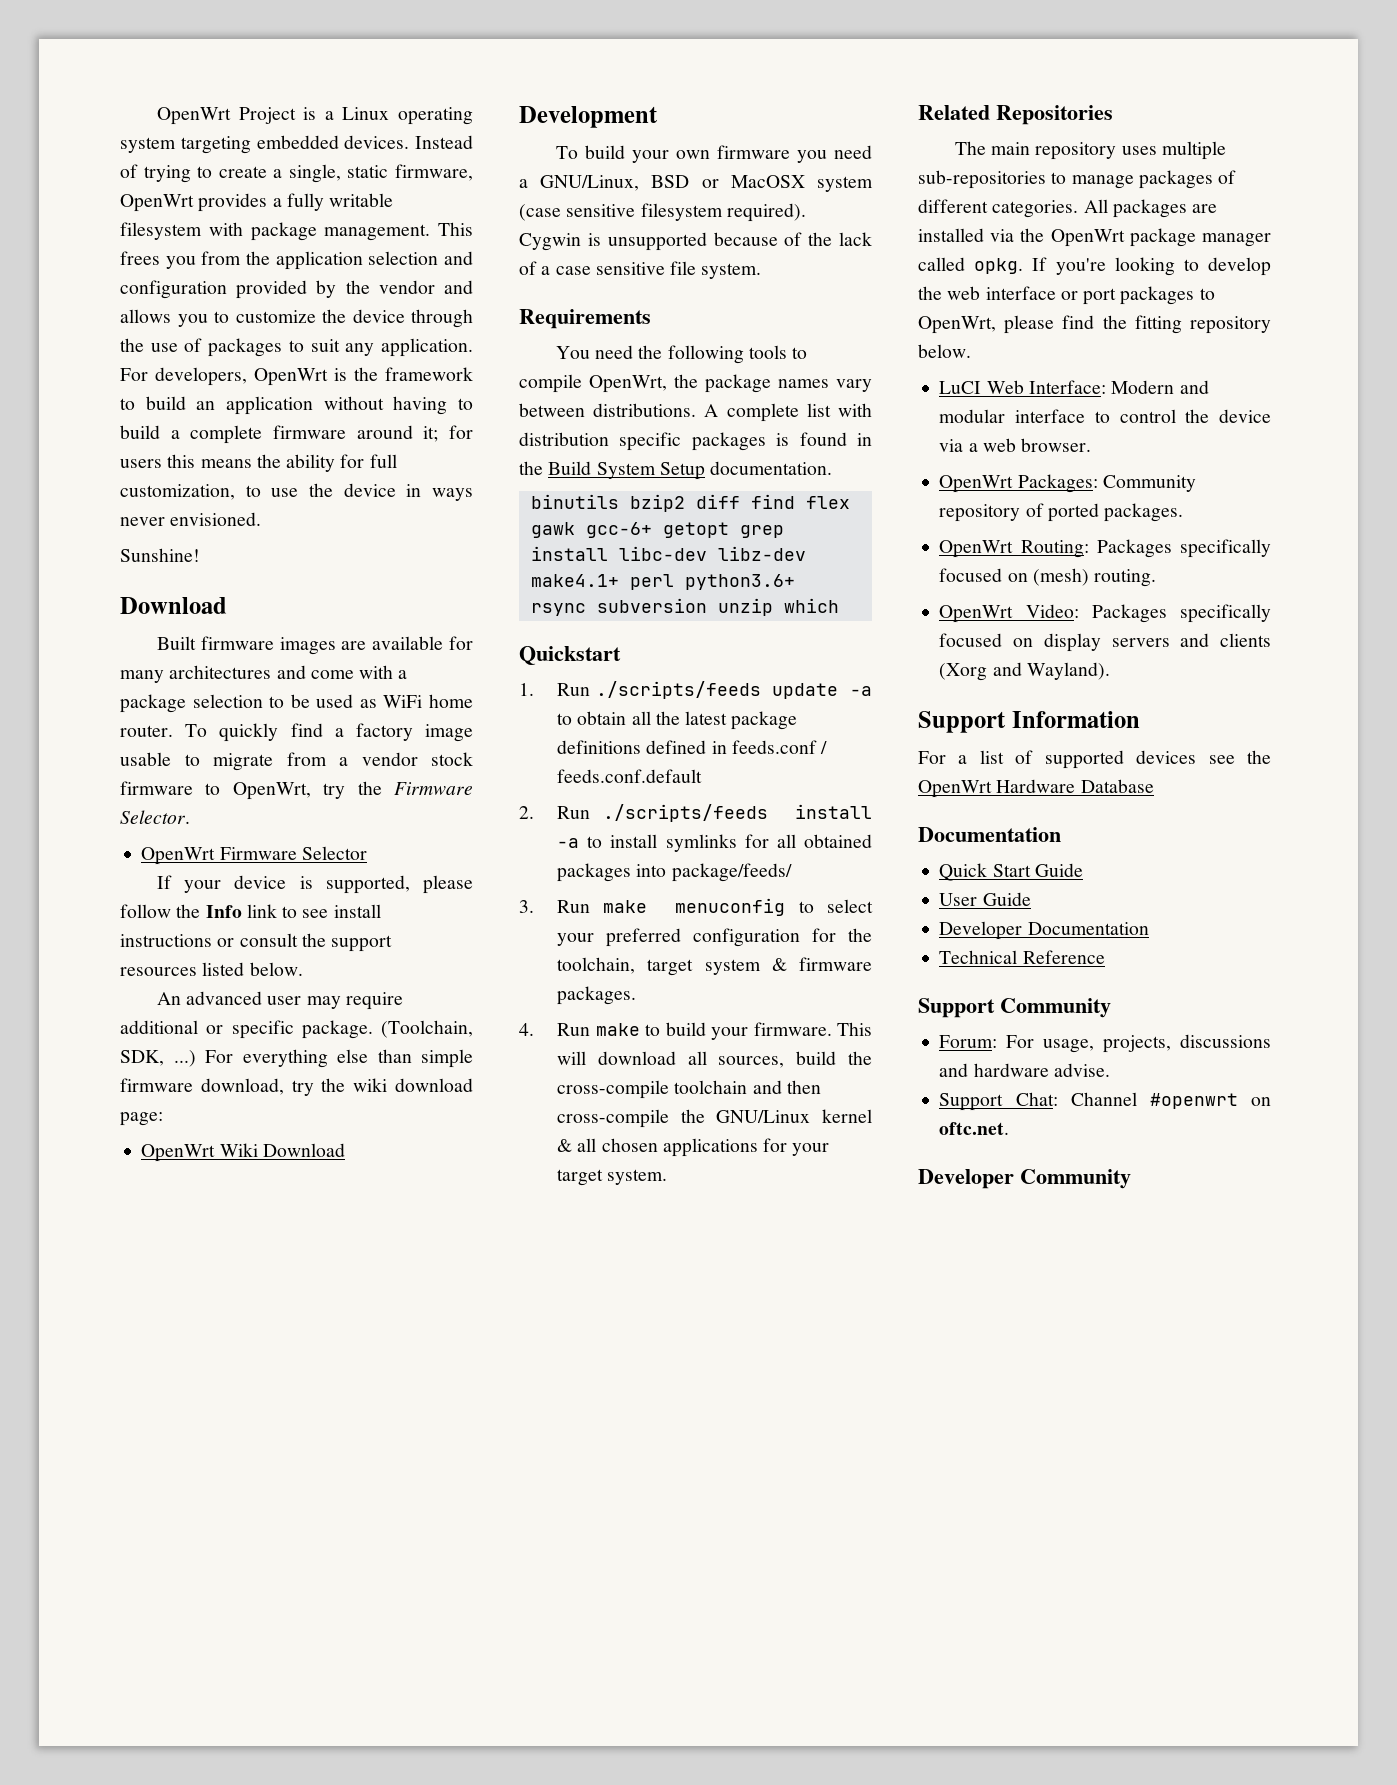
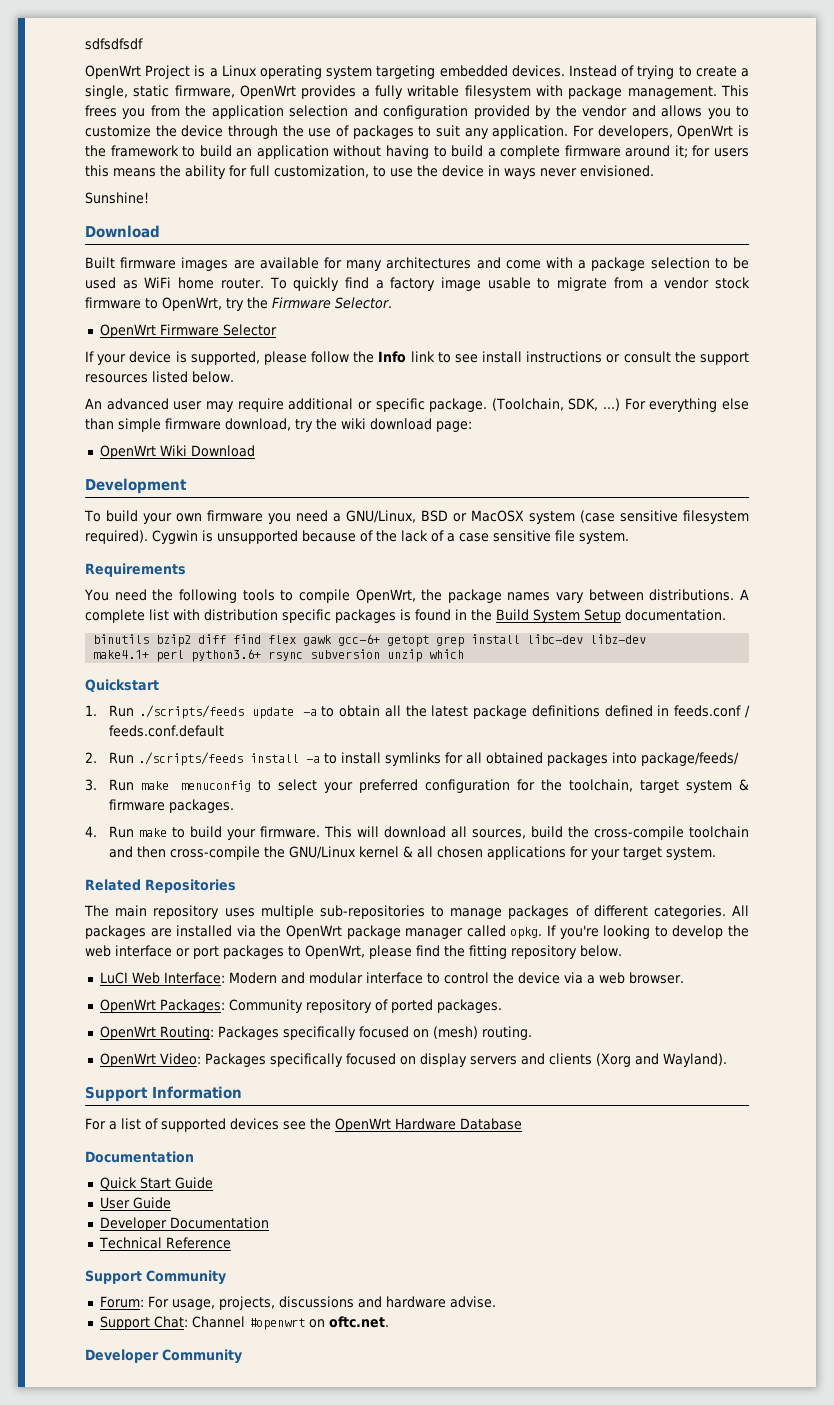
+ sdfsdfsdf

